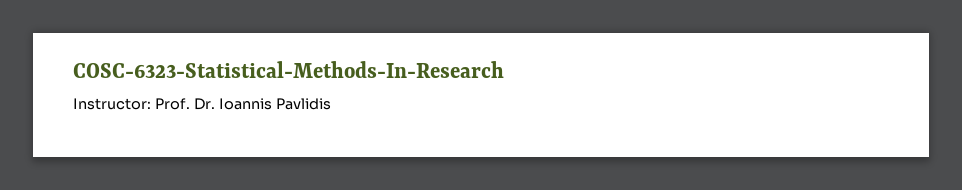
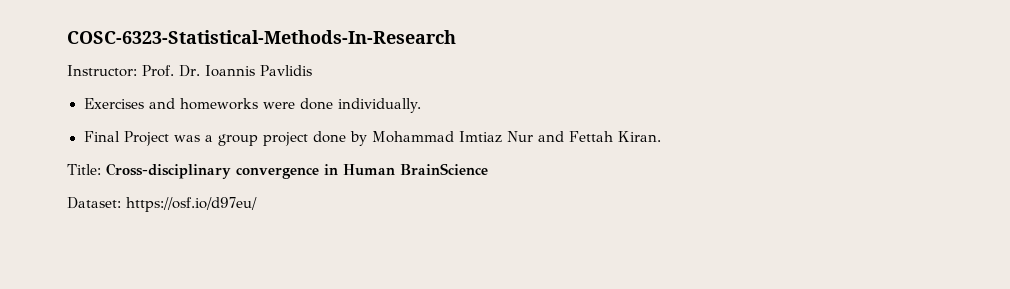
+ Exercises and homeworks were done individually.
+ Final Project was a group project done by Mohammad Imtiaz Nur and Fettah Kiran.
+ Title: Cross-disciplinary convergence in Human BrainScience
+ Dataset: https://osf.io/d97eu/

